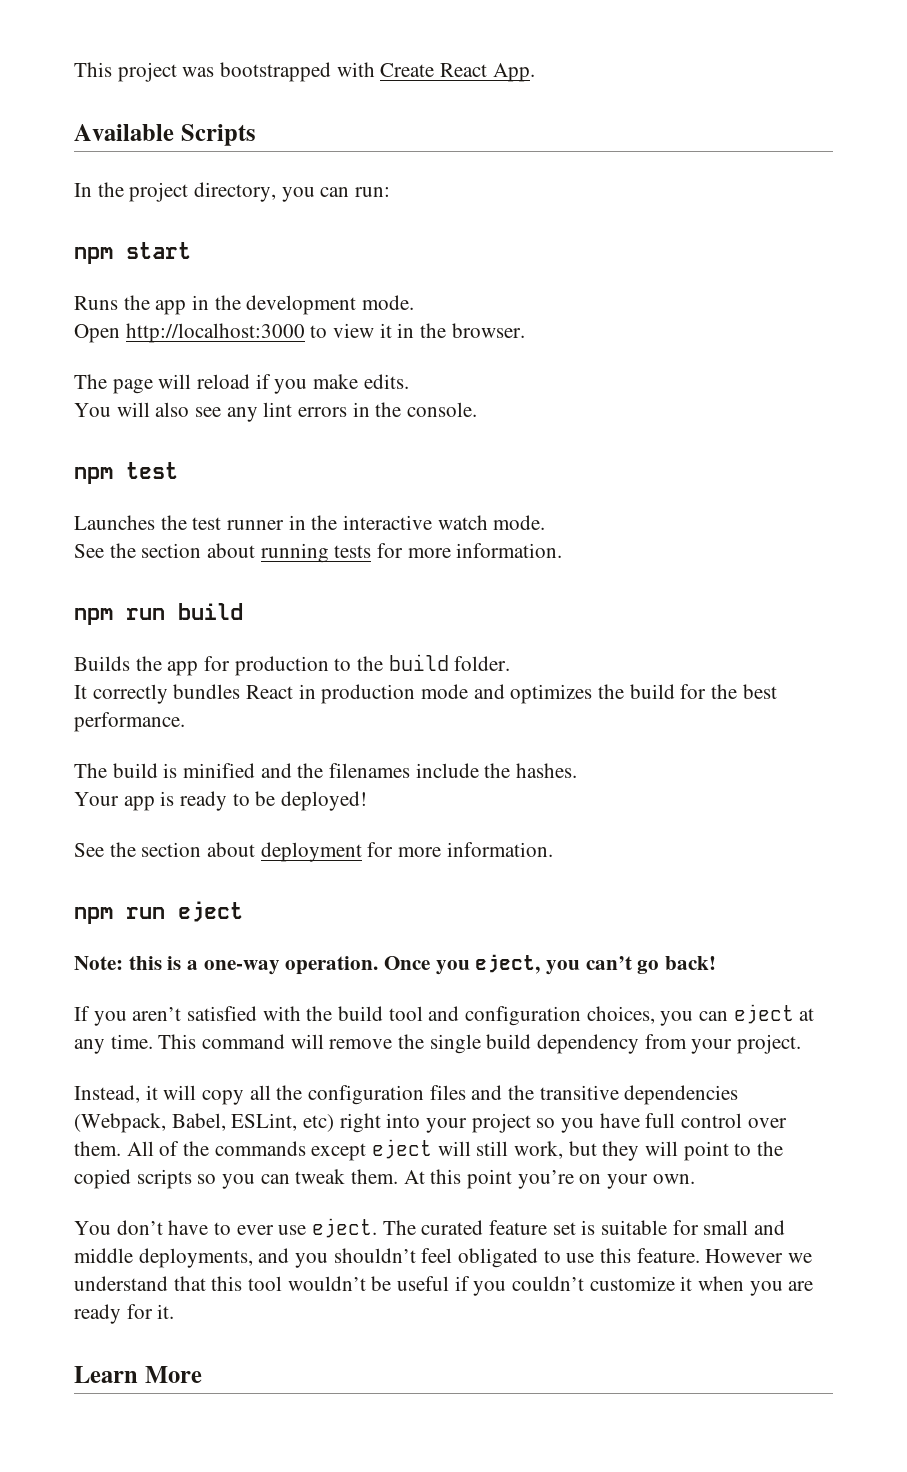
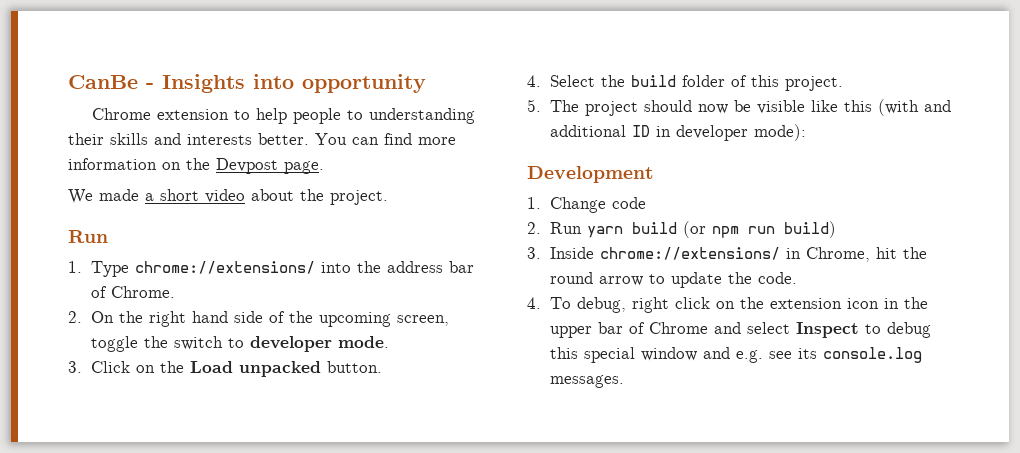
- This project was bootstrapped with Create React App.
- Available Scripts
- In the project directory, you can run:
- npm start
- Runs the app in the development mode.
- Open http://localhost:3000 to view it in the browser.
- The page will reload if you make edits.
- You will also see any lint errors in the console.
- npm test
- Launches the test runner in the interactive watch mode.
- See the section about running tests for more information.
- npm run build
- Builds the app for production to the build folder.
- It correctly bundles React in production mode and optimizes the build for the best performance.
- The build is minified and the filenames include the hashes.
- Your app is ready to be deployed!
- See the section about deployment for more information.
- npm run eject
- Note: this is a one-way operation. Once you eject, you can’t go back!
- If you aren’t satisfied with the build tool and configuration choices, you can eject at any time. This command will remove the single build dependency from your project.
- Instead, it will copy all the configuration files and the transitive dependencies (Webpack, Babel, ESLint, etc) right into your project so you have full control over them. All of the commands except eject will still work, but they will point to the copied scripts so you can tweak them. At this point you’re on your own.
- You don’t have to ever use eject. The curated feature set is suitable for small and middle deployments, and you shouldn’t feel obligated to use this feature. However we understand that this tool wouldn’t be useful if you couldn’t customize it when you are ready for it.
- Learn More
+ CanBe - Insights into opportunity
+ Chrome extension to help people to understanding their skills and interests better. You can find more information on the Devpost page.
+ We made a short video about the project.
+ Run
+ 1. Type chrome://extensions/ into the address bar of Chrome.
+ 2. On the right hand side of the upcoming screen, toggle the switch to developer mode.
+ 3. Click on the Load unpacked button.
+ 4. Select the build folder of this project.
+ 5. The project should now be visible like this (with and additional ID in developer mode):
+ Development
+ 1. Change code
+ 2. Run yarn build (or npm run build)
+ 3. Inside chrome://extensions/ in Chrome, hit the round arrow to update the code.
+ 4. To debug, right click on the extension icon in the upper bar of Chrome and select Inspect to debug this special window and e.g. see its console.log messages.

